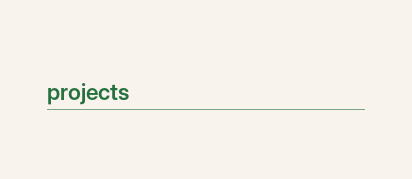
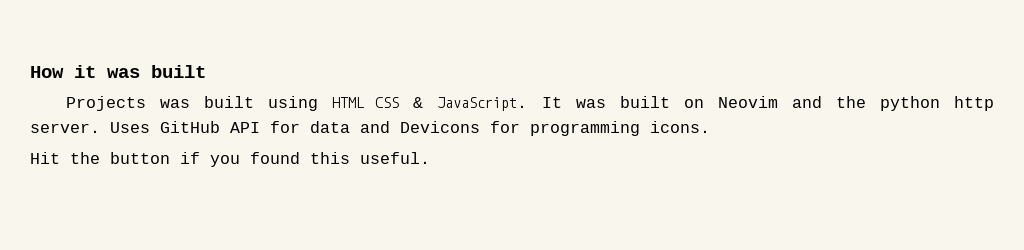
- projects
+ How it was built
+ Projects was built using HTML CSS & JavaScript. It was built on Neovim and the python http server. Uses GitHub API for data and Devicons for programming icons.
+ Hit the button if you found this useful.

